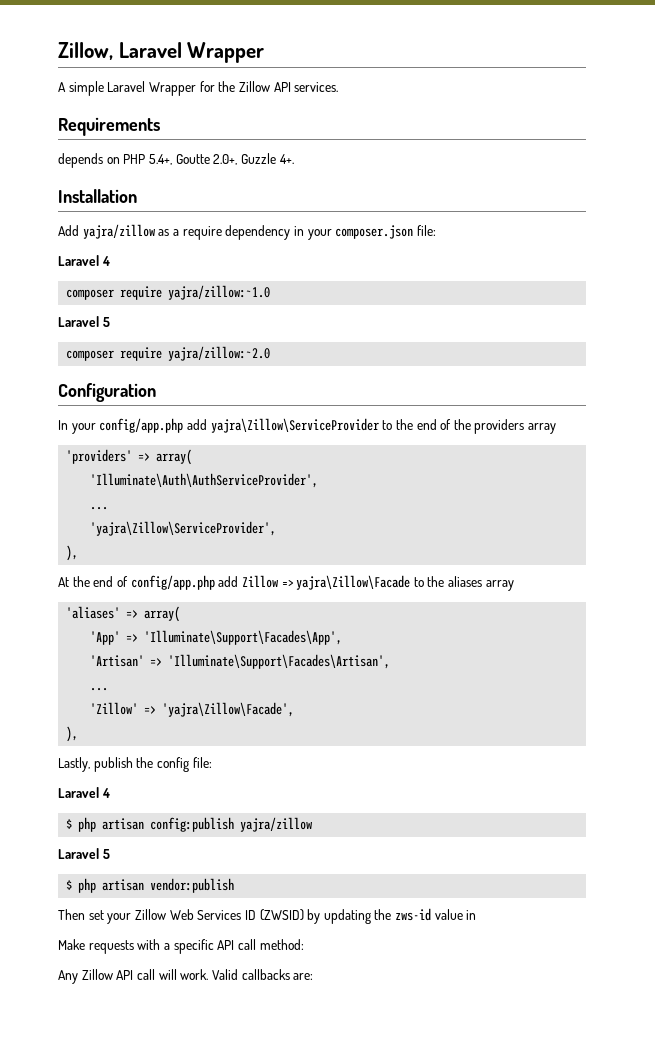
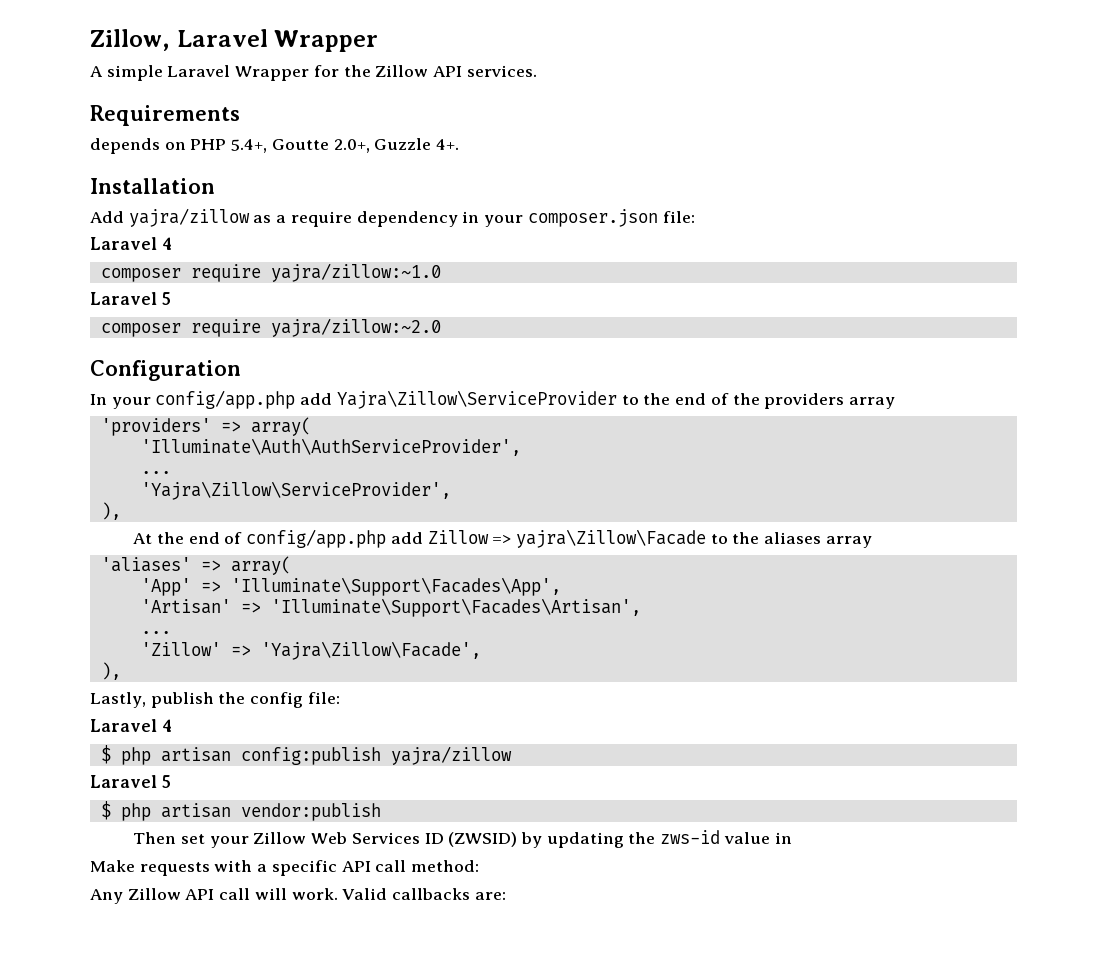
- In your config/app.php add yajra\Zillow\ServiceProvider to the end of the providers array
+ In your config/app.php add Yajra\Zillow\ServiceProvider to the end of the providers array
- 'yajra\Zillow\ServiceProvider',
+ 'Yajra\Zillow\ServiceProvider',
- 'Zillow' => 'yajra\Zillow\Facade',
+ 'Zillow' => 'Yajra\Zillow\Facade',

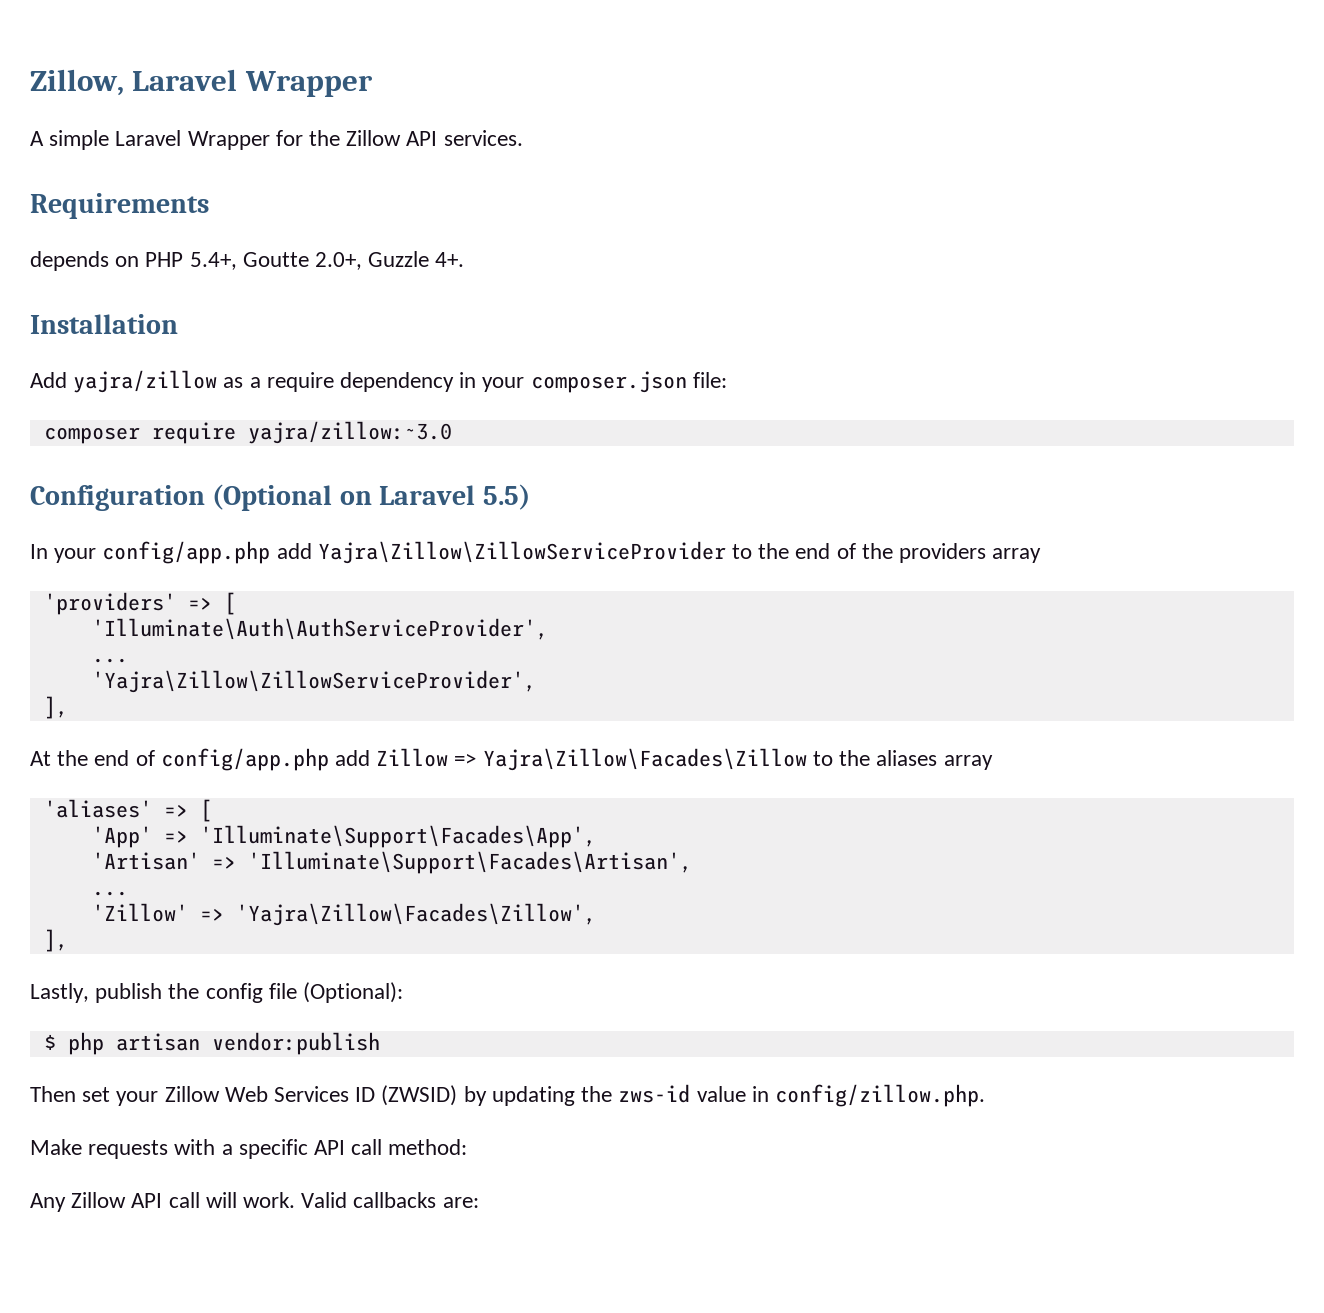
  Add yajra/zillow as a require dependency in your composer.json file:
- Laravel 4
- composer require yajra/zillow:~1.0
- Laravel 5
- composer require yajra/zillow:~2.0
- Configuration
+ composer require yajra/zillow:~3.0
+ Configuration (Optional on Laravel 5.5)
- In your config/app.php add Yajra\Zillow\ServiceProvider to the end of the providers array
+ In your config/app.php add Yajra\Zillow\ZillowServiceProvider to the end of the providers array
- 'providers' => array(
+ 'providers' => [
- 'Yajra\Zillow\ServiceProvider',
- ),
+ 'Yajra\Zillow\ZillowServiceProvider',
+ ],
- At the end of config/app.php add Zillow => yajra\Zillow\Facade to the aliases array
+ At the end of config/app.php add Zillow => Yajra\Zillow\Facades\Zillow to the aliases array
- 'aliases' => array(
+ 'aliases' => [
- 'Zillow' => 'Yajra\Zillow\Facade',
- ),
+ 'Zillow' => 'Yajra\Zillow\Facades\Zillow',
+ ],
- Lastly, publish the config file:
- Laravel 4
- $ php artisan config:publish yajra/zillow
- Laravel 5
+ Lastly, publish the config file (Optional):
- Then set your Zillow Web Services ID (ZWSID) by updating the zws-id value in
+ Then set your Zillow Web Services ID (ZWSID) by updating the zws-id value in config/zillow.php.

